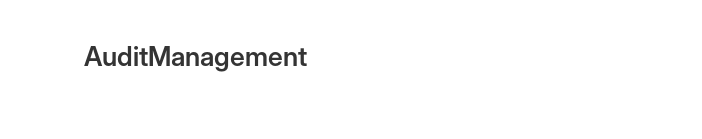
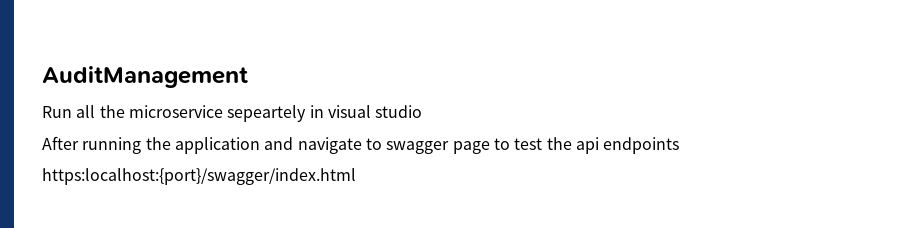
+ Run all the microservice sepeartely in visual studio
+ After running the application and navigate to swagger page to test the api endpoints
+ https:localhost:{port}/swagger/index.html

